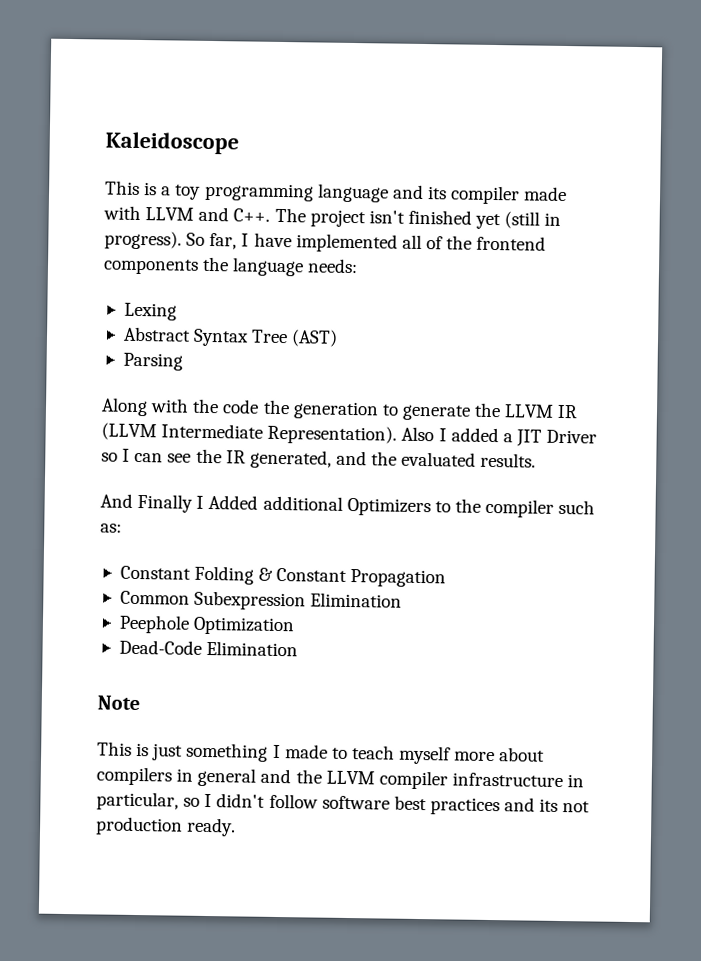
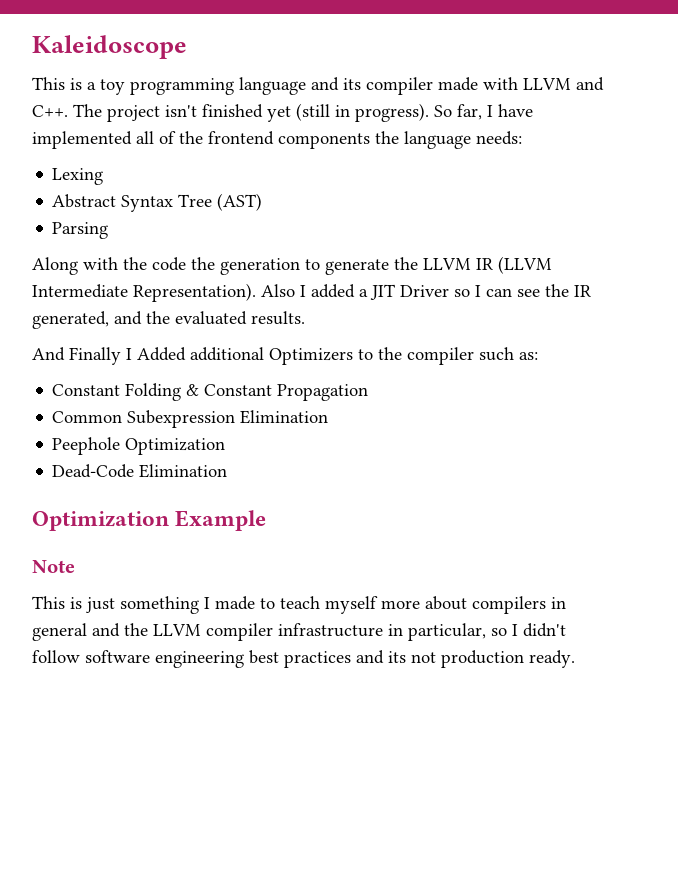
+ Optimization Example
- This is just something I made to teach myself more about compilers in general and the LLVM compiler infrastructure in particular, so I didn't follow software best practices and its not production ready.
+ This is just something I made to teach myself more about compilers in general and the LLVM compiler infrastructure in particular, so I didn't follow software engineering best practices and its not production ready.

